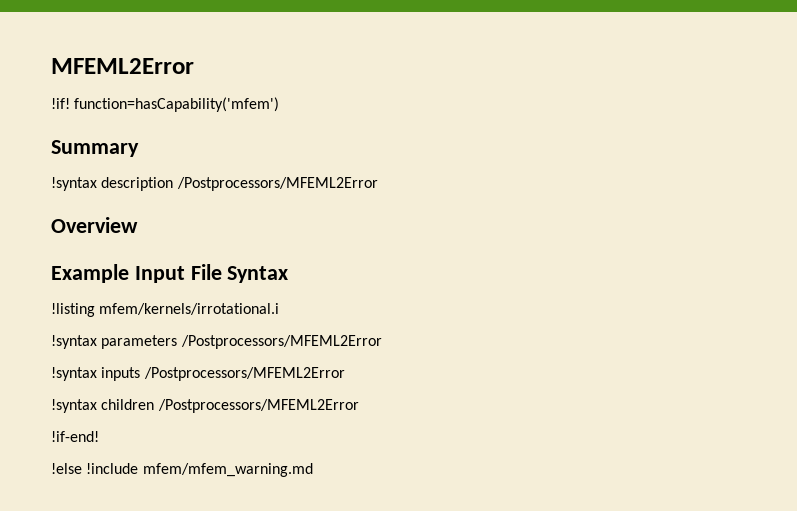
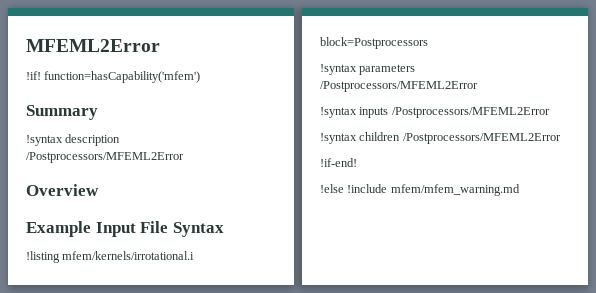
- !listing mfem/kernels/irrotational.i
+ !listing mfem/kernels/irrotational.i block=Postprocessors

